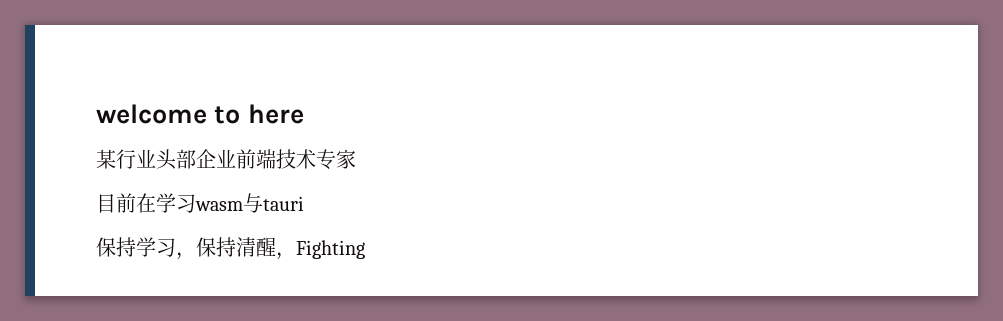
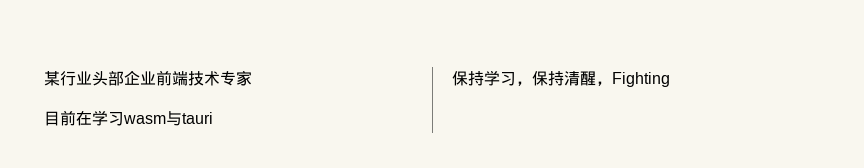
- welcome to here

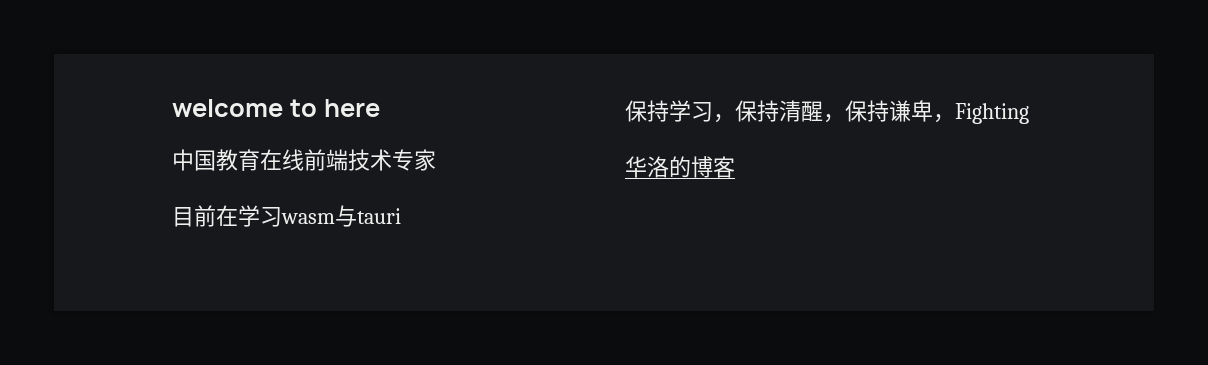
- 某行业头部企业前端技术专家
+ welcome to here
+ 中国教育在线前端技术专家
- 保持学习，保持清醒，Fighting
+ 保持学习，保持清醒，保持谦卑，Fighting
+ 华洛的博客

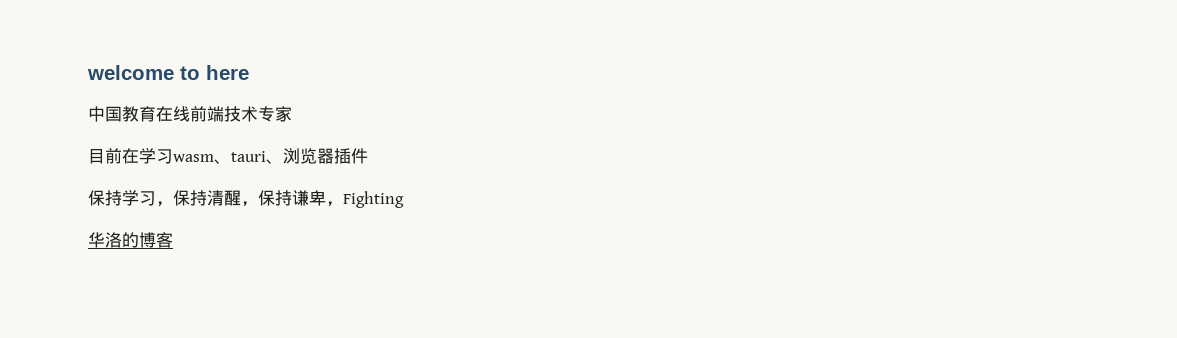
- 目前在学习wasm与tauri
+ 目前在学习wasm、tauri、浏览器插件

